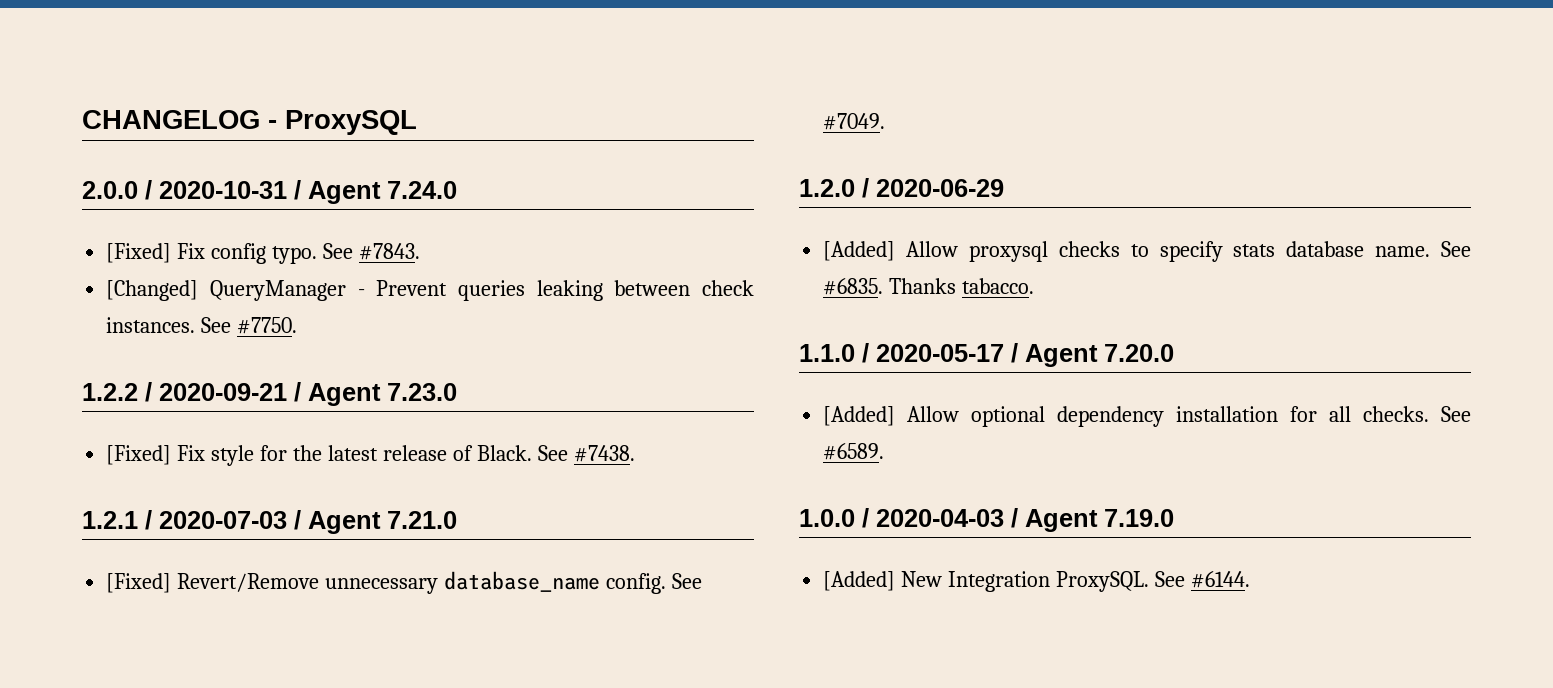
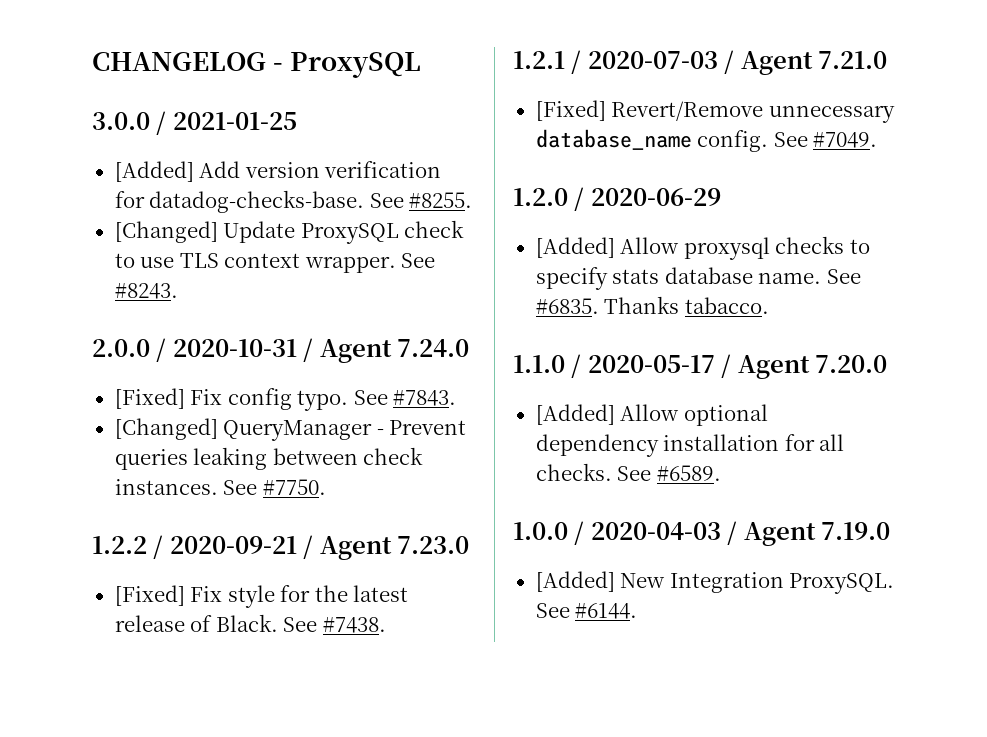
+ 3.0.0 / 2021-01-25
+ [Added] Add version verification for datadog-checks-base. See #8255.
+ [Changed] Update ProxySQL check to use TLS context wrapper. See #8243.

